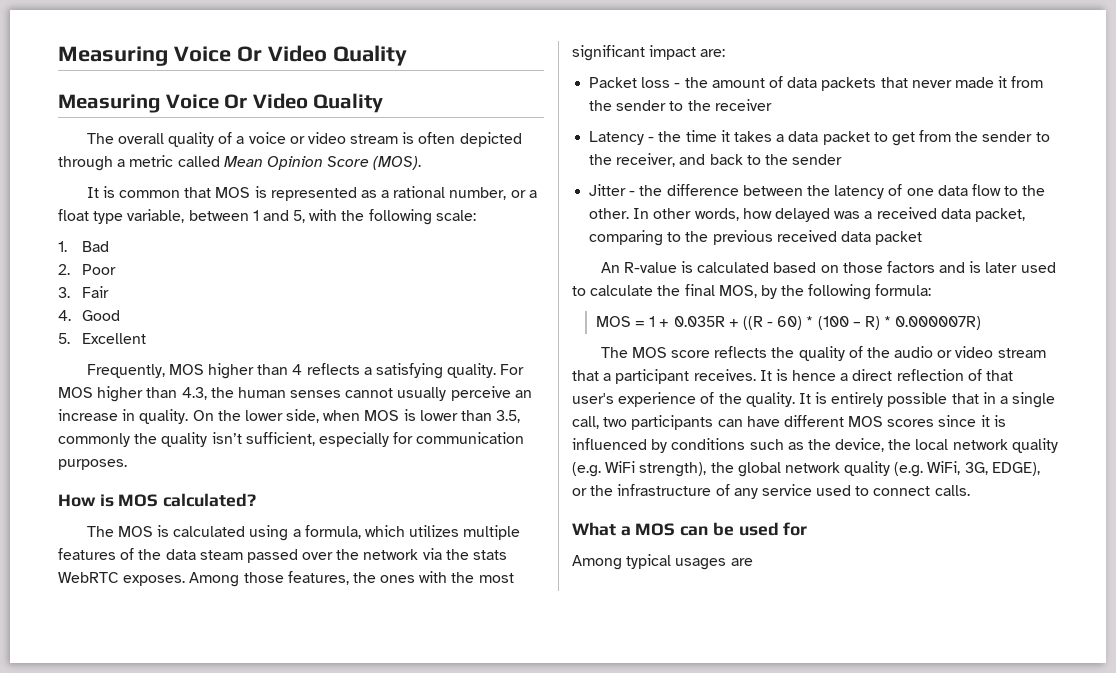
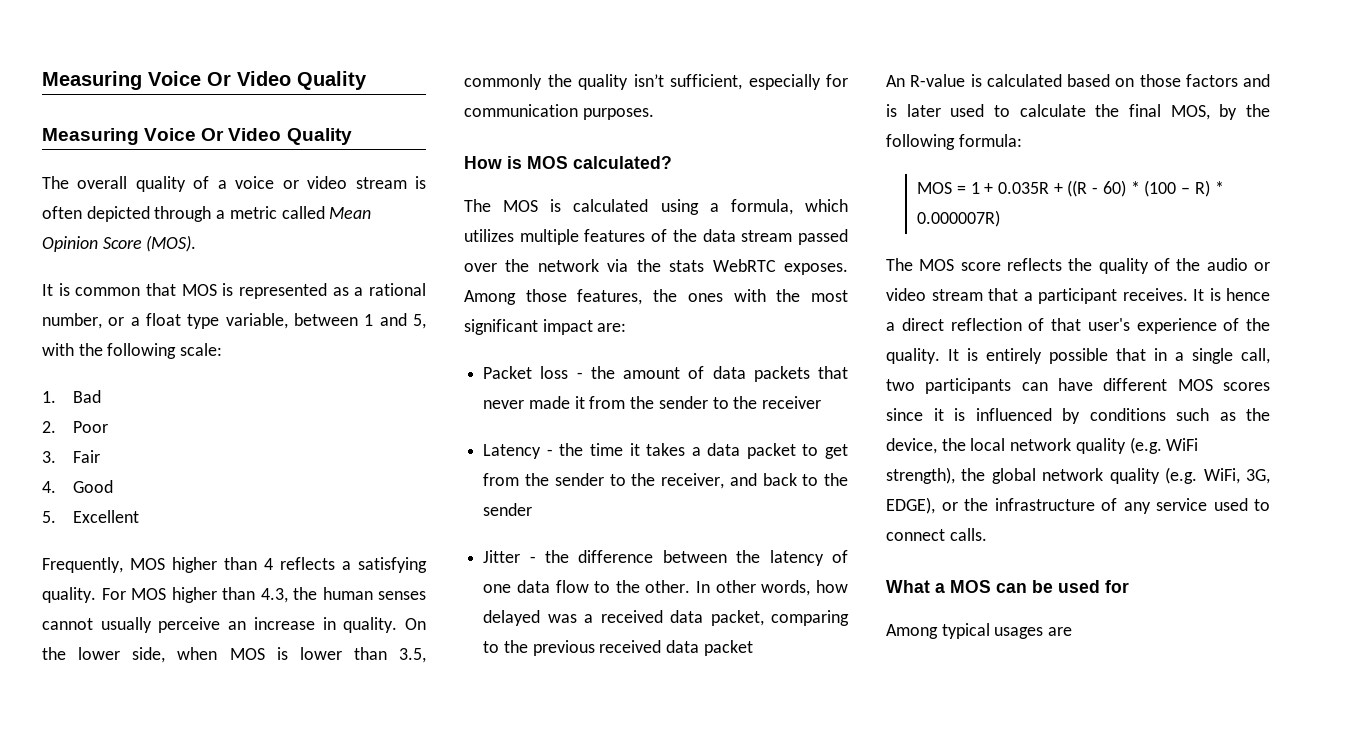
- The MOS is calculated using a formula, which utilizes multiple features of the data steam passed over the network via the stats WebRTC exposes.
+ The MOS is calculated using a formula, which utilizes multiple features of the data stream passed over the network via the stats WebRTC exposes.

